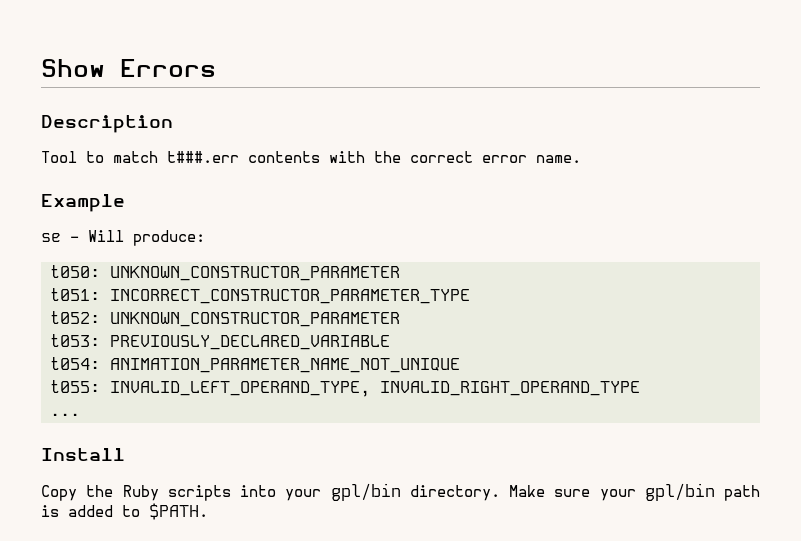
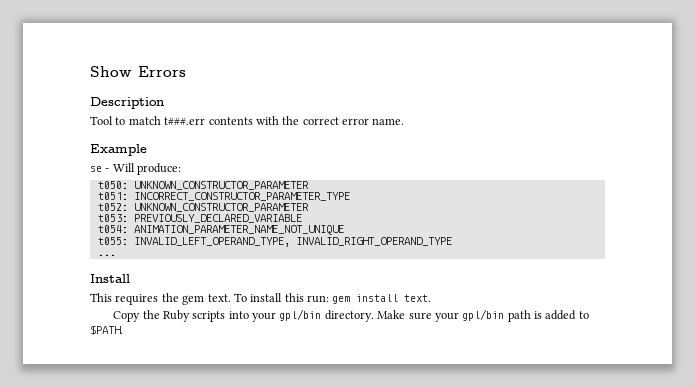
+ This requires the gem text. To install this run: gem install text.

